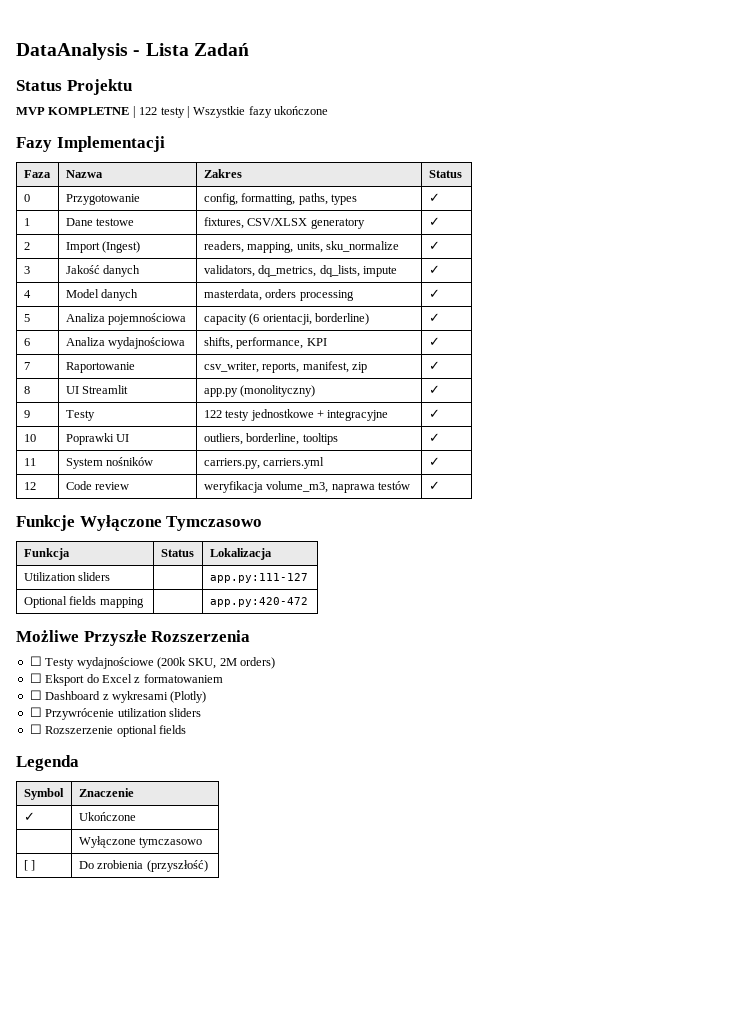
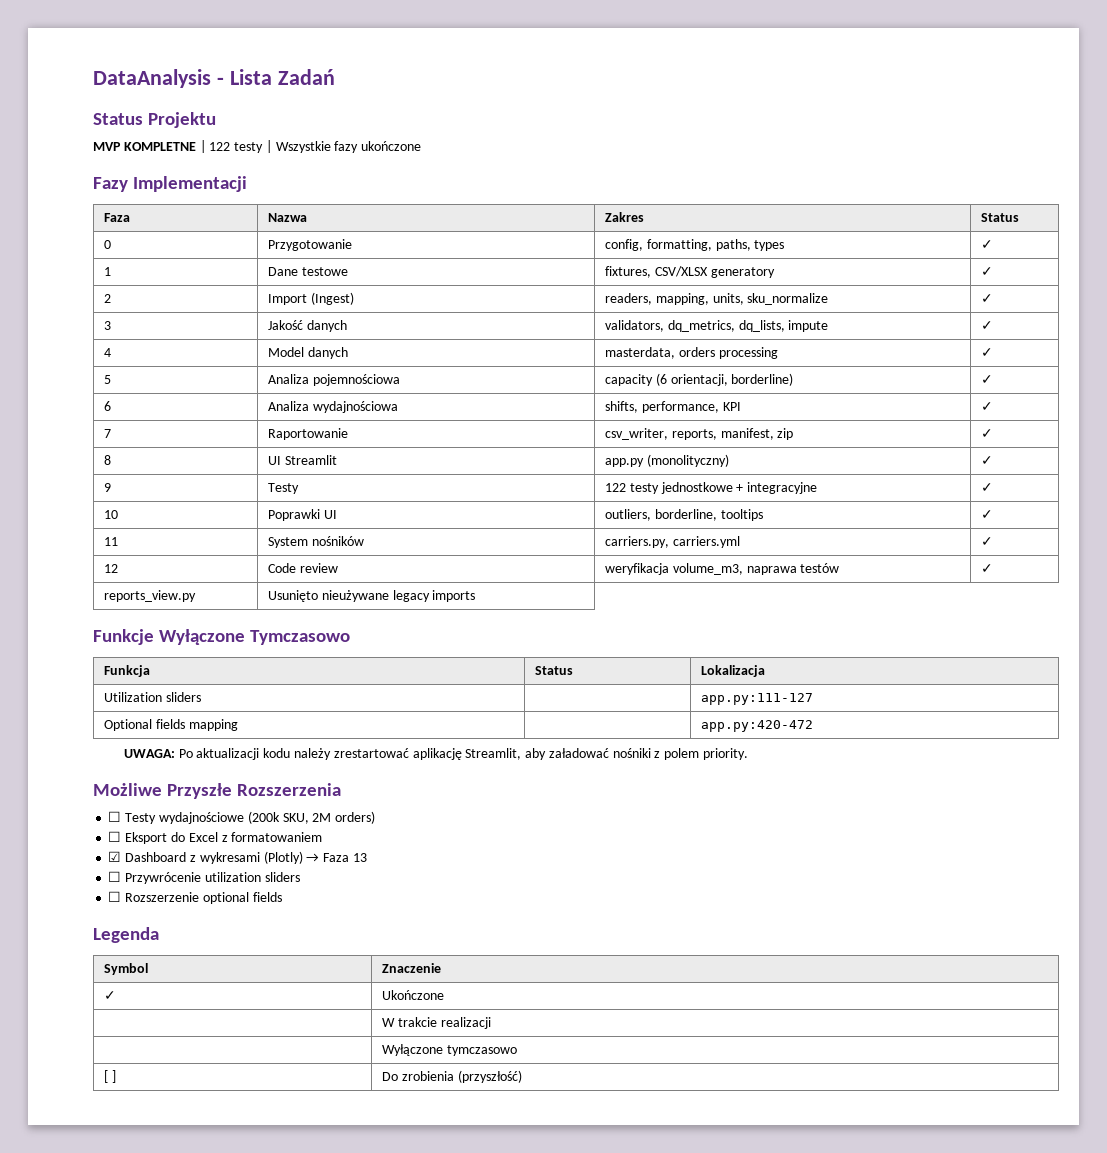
+ reports_view.py | Usunięto nieużywane legacy imports
+ UWAGA: Po aktualizacji kodu należy zrestartować aplikację Streamlit, aby załadować nośniki z polem priority.
- ☐ Dashboard z wykresami (Plotly)
+ ☑ Dashboard z wykresami (Plotly) → Faza 13
+ | W trakcie realizacji

